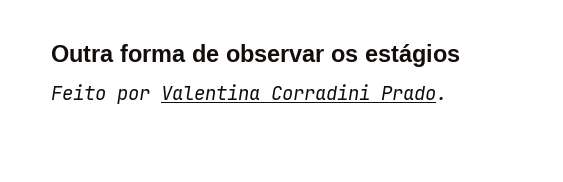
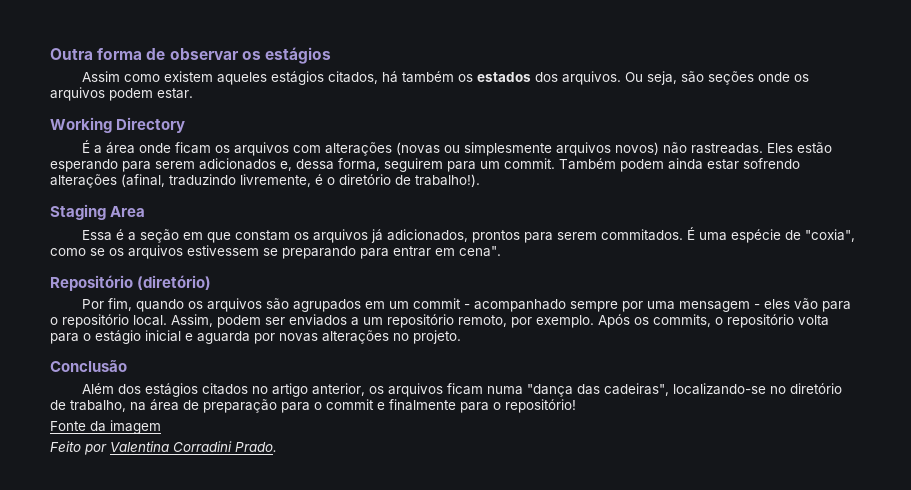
+ Assim como existem aqueles estágios citados, há também os estados dos arquivos. Ou seja, são seções onde os arquivos podem estar.
+ Working Directory
+ É a área onde ficam os arquivos com alterações (novas ou simplesmente arquivos novos) não rastreadas. Eles estão esperando para serem adicionados e, dessa forma, seguirem para um commit. Também podem ainda estar sofrendo alterações (afinal, traduzindo livremente, é o diretório de trabalho!).
+ Staging Area
+ Essa é a seção em que constam os arquivos já adicionados, prontos para serem commitados. É uma espécie de "coxia", como se os arquivos estivessem se preparando para entrar em cena".
+ Repositório (diretório)
+ Por fim, quando os arquivos são agrupados em um commit - acompanhado sempre por uma mensagem - eles vão para o repositório local. Assim, podem ser enviados a um repositório remoto, por exemplo. Após os commits, o repositório volta para o estágio inicial e aguarda por novas alterações no projeto.
+ Conclusão
+ Além dos estágios citados no artigo anterior, os arquivos ficam numa "dança das cadeiras", localizando-se no diretório de trabalho, na área de preparação para o commit e finalmente para o repositório!
+ Fonte da imagem

